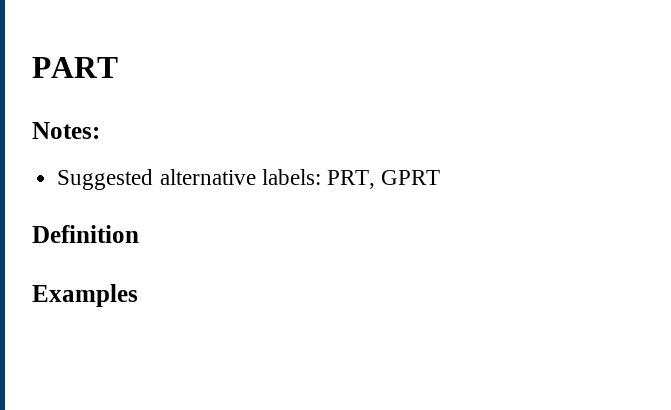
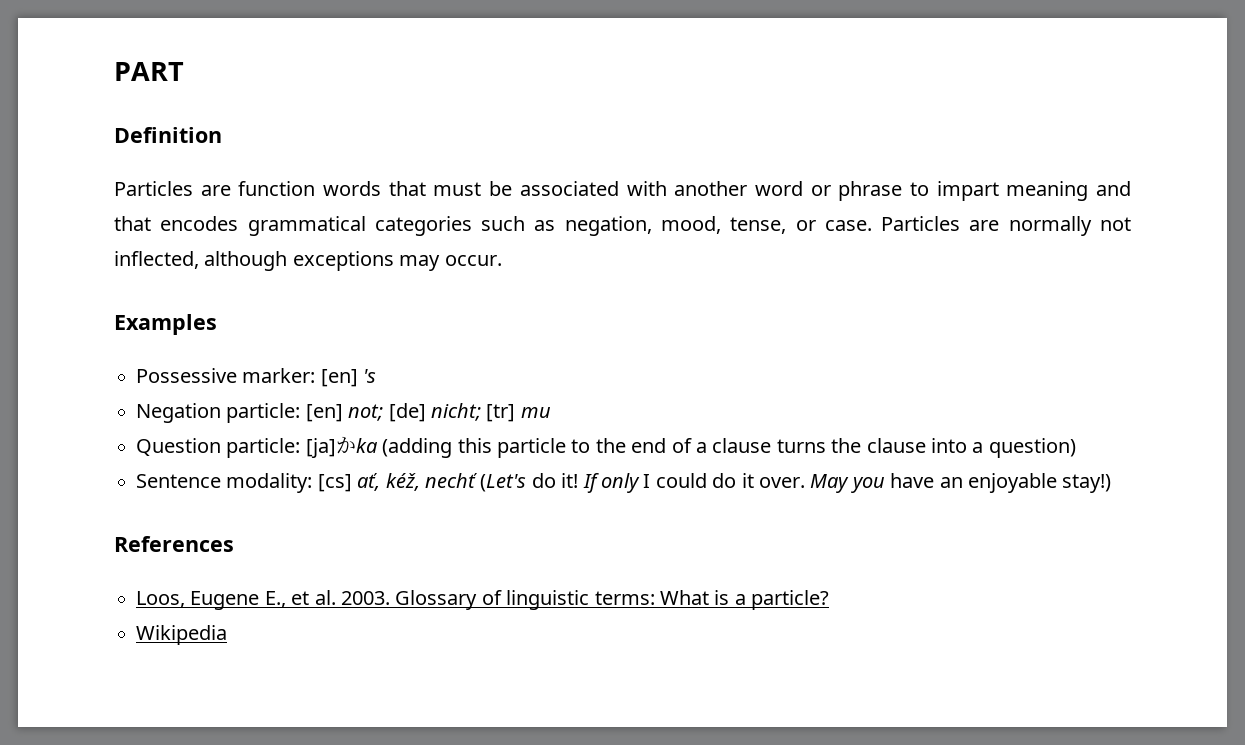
- Notes:
- Suggested alternative labels: PRT, GPRT
  Definition
+ Particles are function words that must be associated with another word or phrase to impart meaning and that encodes grammatical categories such as negation, mood, tense, or case. Particles are normally not inflected, although exceptions may occur.
  Examples
+ Possessive marker: [en] 's
+ Negation particle: [en] not; [de] nicht; [tr] mu
+ Question particle: [ja]かka (adding this particle to the end of a clause turns the clause into a question)
+ Sentence modality: [cs] ať, kéž, nechť (Let's do it! If only I could do it over. May you have an enjoyable stay!)
+ References
+ Loos, Eugene E., et al. 2003. Glossary of linguistic terms: What is a particle?
+ Wikipedia

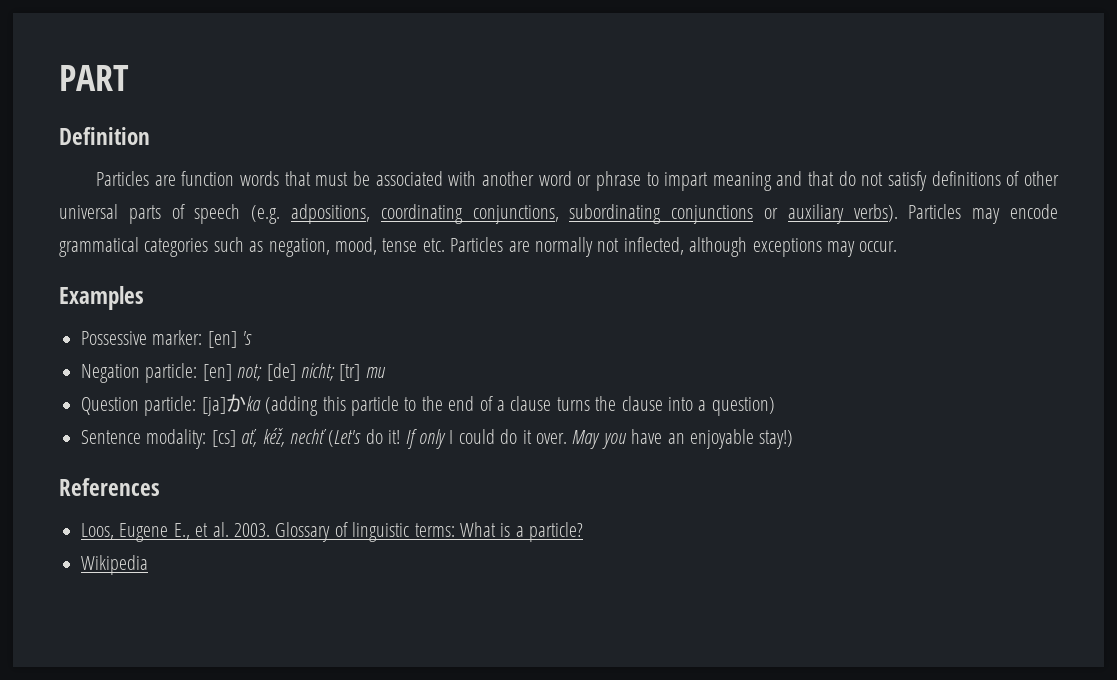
- Particles are function words that must be associated with another word or phrase to impart meaning and that encodes grammatical categories such as negation, mood, tense, or case. Particles are normally not inflected, although exceptions may occur.
+ Particles are function words that must be associated with another word or phrase to impart meaning and that do not satisfy definitions of other universal parts of speech (e.g. adpositions, coordinating conjunctions, subordinating conjunctions or auxiliary verbs). Particles may encode grammatical categories such as negation, mood, tense etc. Particles are normally not inflected, although exceptions may occur.

